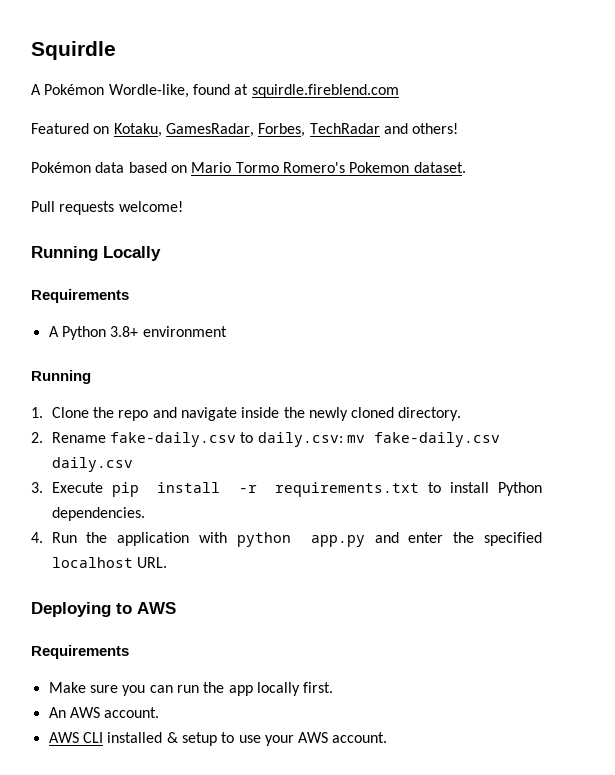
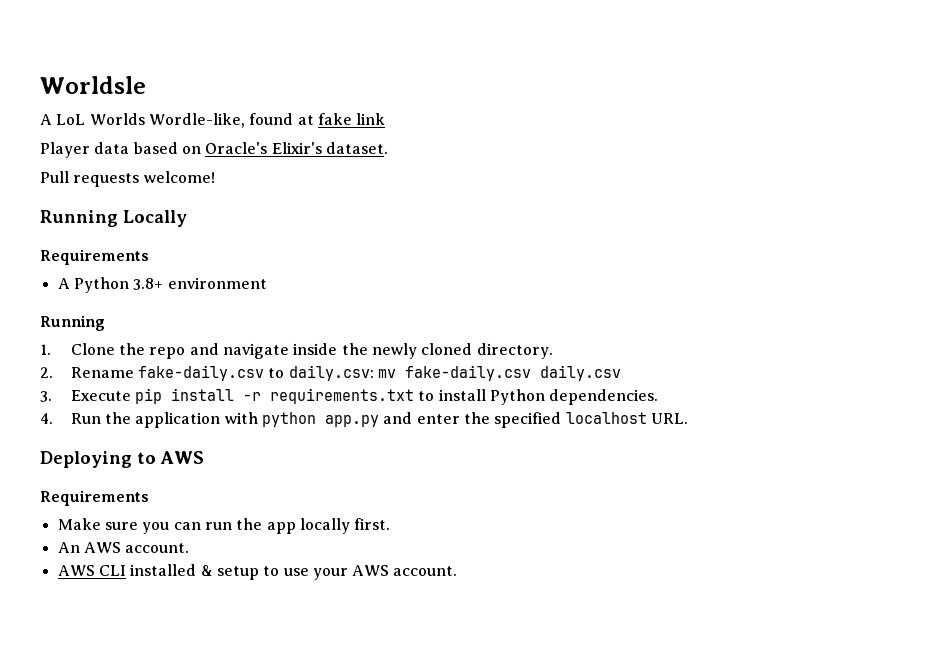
- Squirdle
- A Pokémon Wordle-like, found at squirdle.fireblend.com
- Featured on Kotaku, GamesRadar, Forbes, TechRadar and others!
- Pokémon data based on Mario Tormo Romero's Pokemon dataset.
+ Worldsle
+ A LoL Worlds Wordle-like, found at fake link
+ Player data based on Oracle's Elixir's dataset.

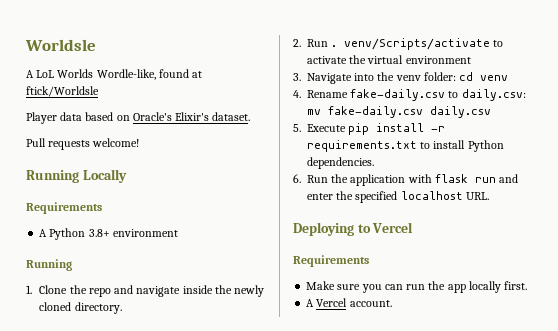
- A LoL Worlds Wordle-like, found at fake link
+ A LoL Worlds Wordle-like, found at ftick/Worldsle
- 2. Rename fake-daily.csv to daily.csv: mv fake-daily.csv daily.csv
+ 2. Run . venv/Scripts/activate to activate the virtual environment
+ 3. Navigate into the venv folder: cd venv
+ 4. Rename fake-daily.csv to daily.csv: mv fake-daily.csv daily.csv
- 3. Execute pip install -r requirements.txt to install Python dependencies.
+ 5. Execute pip install -r requirements.txt to install Python dependencies.
- 4. Run the application with python app.py and enter the specified localhost URL.
+ 6. Run the application with flask run and enter the specified localhost URL.
- Deploying to AWS
+ Deploying to Vercel
- An AWS account.
- AWS CLI installed & setup to use your AWS account.
+ A Vercel account.

